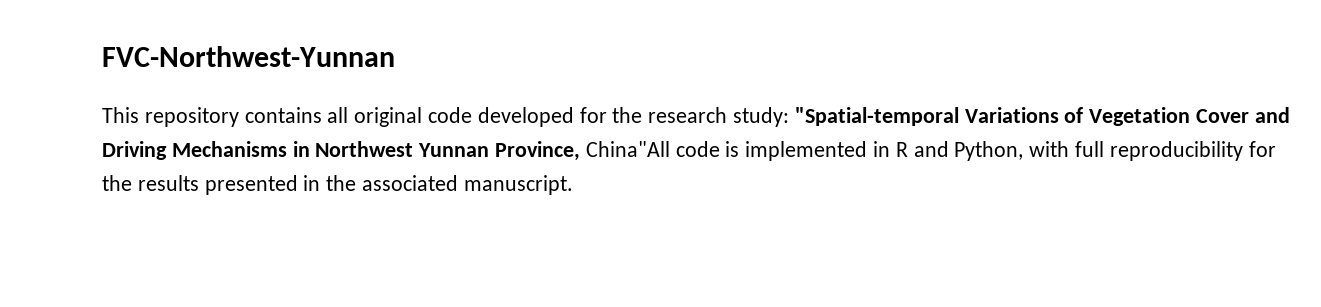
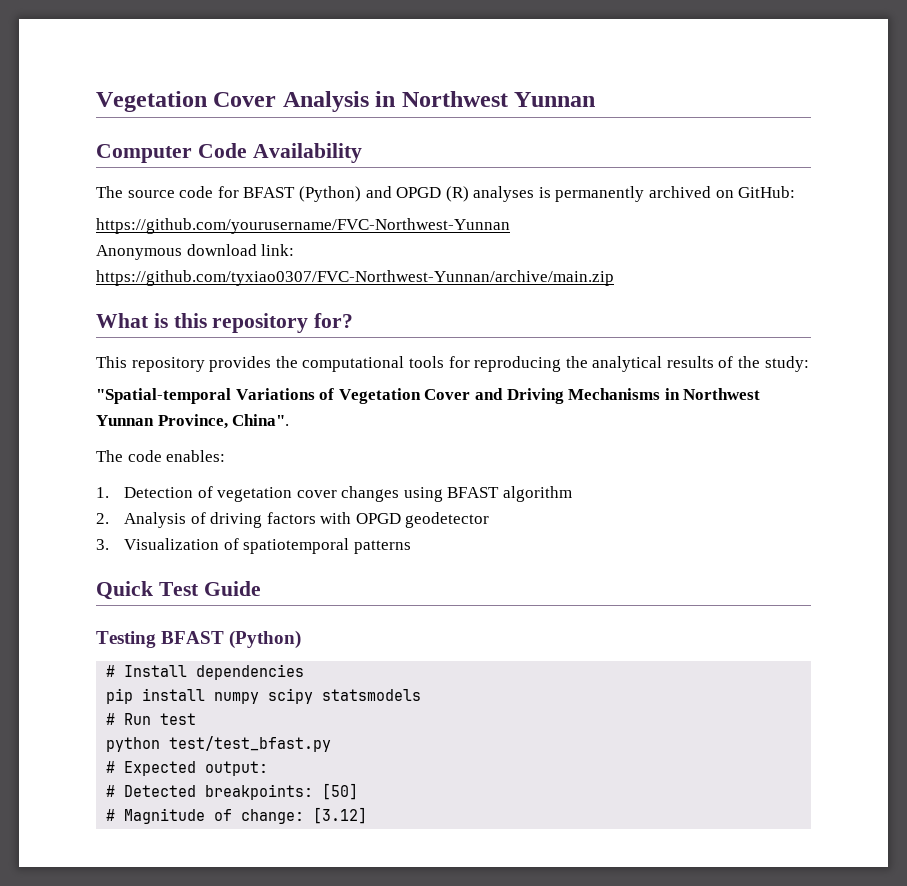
- FVC-Northwest-Yunnan
- This repository contains all original code developed for the research study: "Spatial-temporal Variations of Vegetation Cover and Driving Mechanisms in Northwest Yunnan Province, China"All code is implemented in R and Python, with full reproducibility for the results presented in the associated manuscript.
+ Vegetation Cover Analysis in Northwest Yunnan
+ Computer Code Availability
+ The source code for BFAST (Python) and OPGD (R) analyses is permanently archived on GitHub:
+ https://github.com/yourusername/FVC-Northwest-Yunnan
+ Anonymous download link: https://github.com/tyxiao0307/FVC-Northwest-Yunnan/archive/main.zip
+ What is this repository for?
+ This repository provides the computational tools for reproducing the analytical results of the study:
+ "Spatial-temporal Variations of Vegetation Cover and Driving Mechanisms in Northwest Yunnan Province, China".
+ The code enables:
+ 1. Detection of vegetation cover changes using BFAST algorithm
+ 2. Analysis of driving factors with OPGD geodetector
+ 3. Visualization of spatiotemporal patterns
+ Quick Test Guide
+ Testing BFAST (Python)
+ # Install dependencies
+ pip install numpy scipy statsmodels
+ # Run test
+ python test/test_bfast.py
+ # Expected output:
+ # Detected breakpoints: [50]
+ # Magnitude of change: [3.12]

